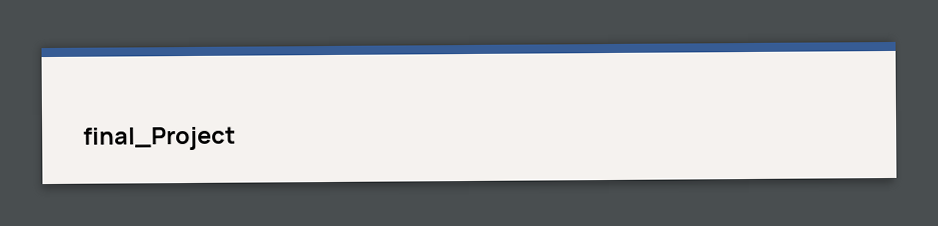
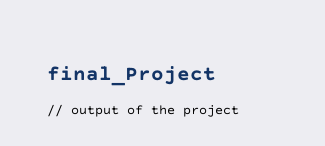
+ // output of the project

